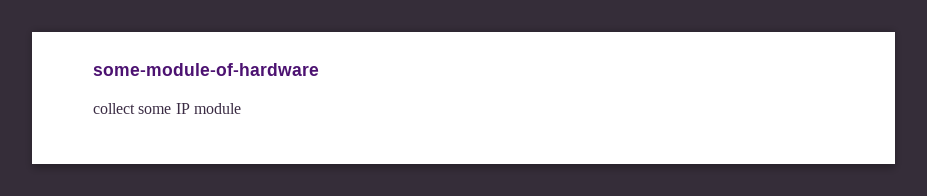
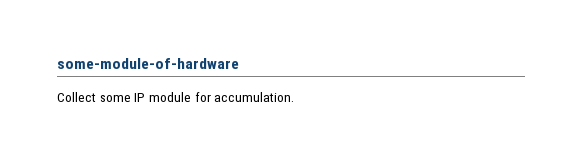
- collect some IP module
+ Collect some IP module for accumulation.

